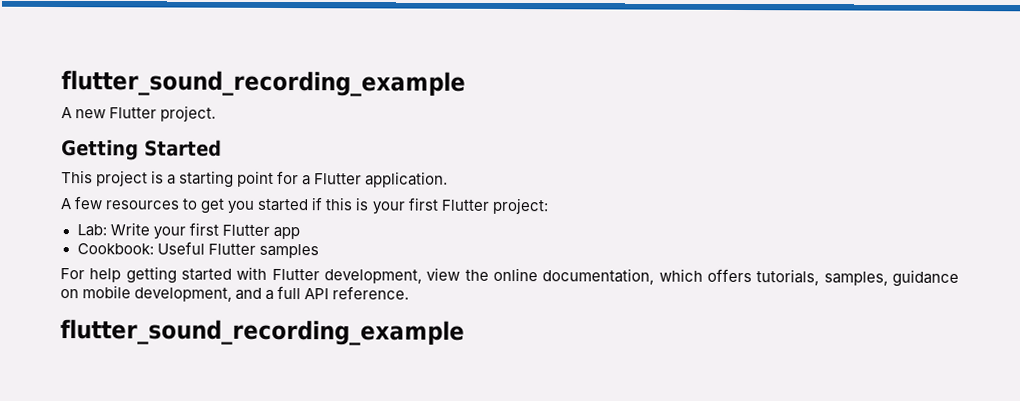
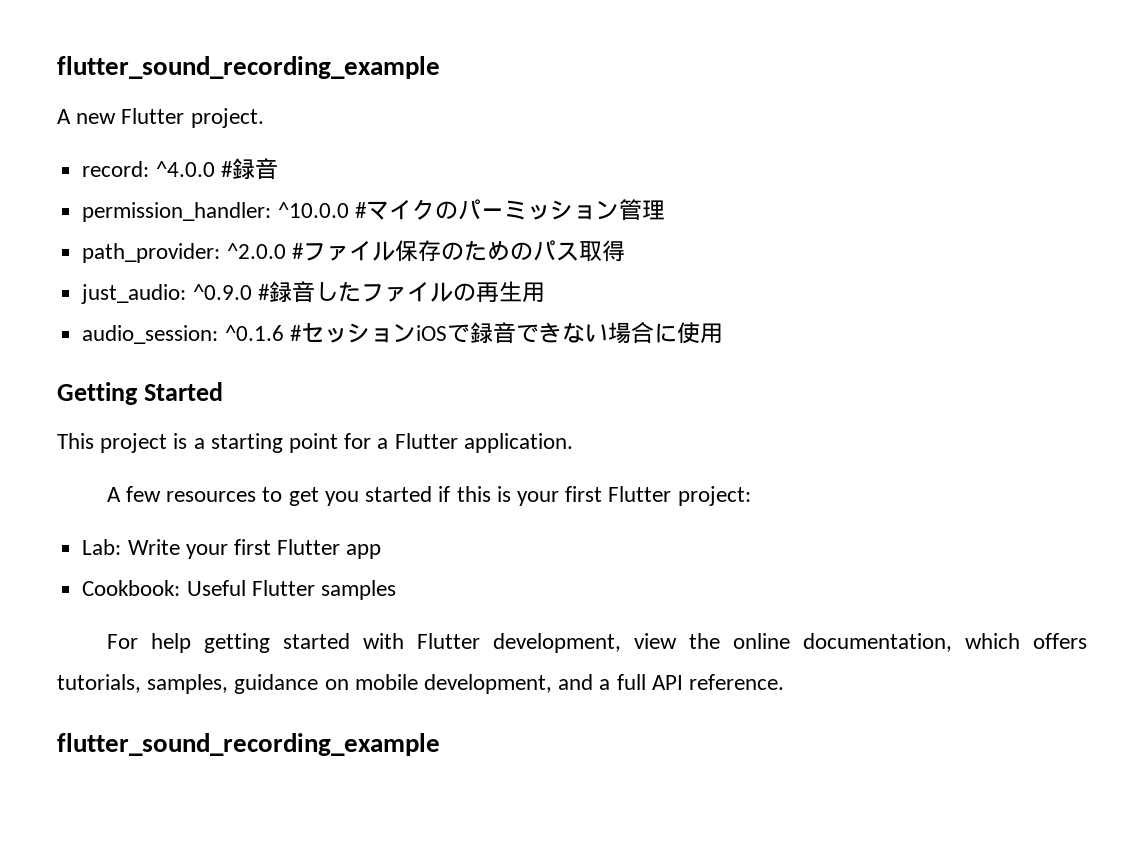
+ record: ^4.0.0 #録音
+ permission_handler: ^10.0.0 #マイクのパーミッション管理
+ path_provider: ^2.0.0 #ファイル保存のためのパス取得
+ just_audio: ^0.9.0 #録音したファイルの再生用
+ audio_session: ^0.1.6 #セッションiOSで録音できない場合に使用

